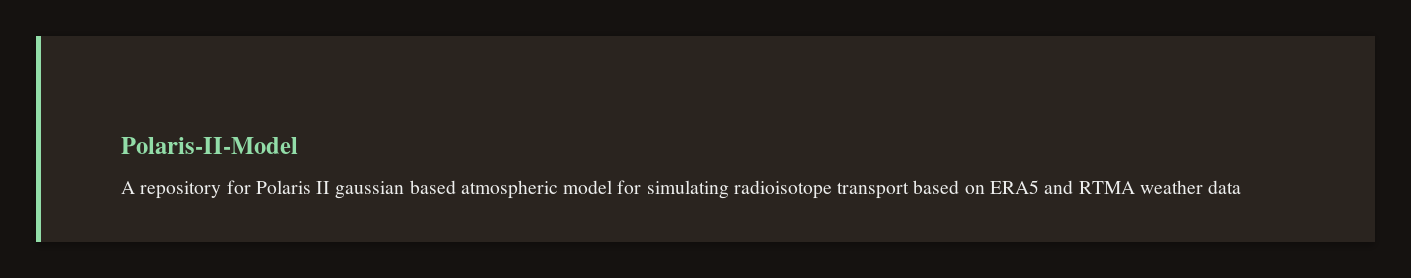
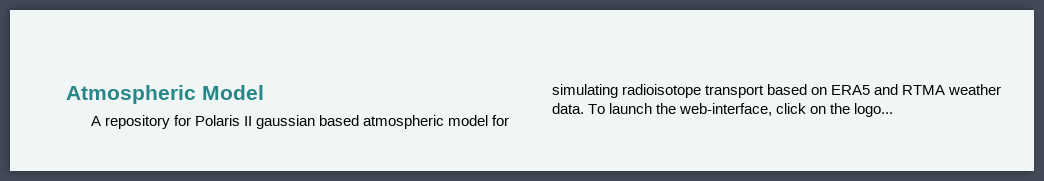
- Polaris-II-Model
+ Atmospheric Model
- A repository for Polaris II gaussian based atmospheric model for simulating radioisotope transport based on ERA5 and RTMA weather data
+ A repository for Polaris II gaussian based atmospheric model for simulating radioisotope transport based on ERA5 and RTMA weather data. To launch the web-interface, click on the logo...

